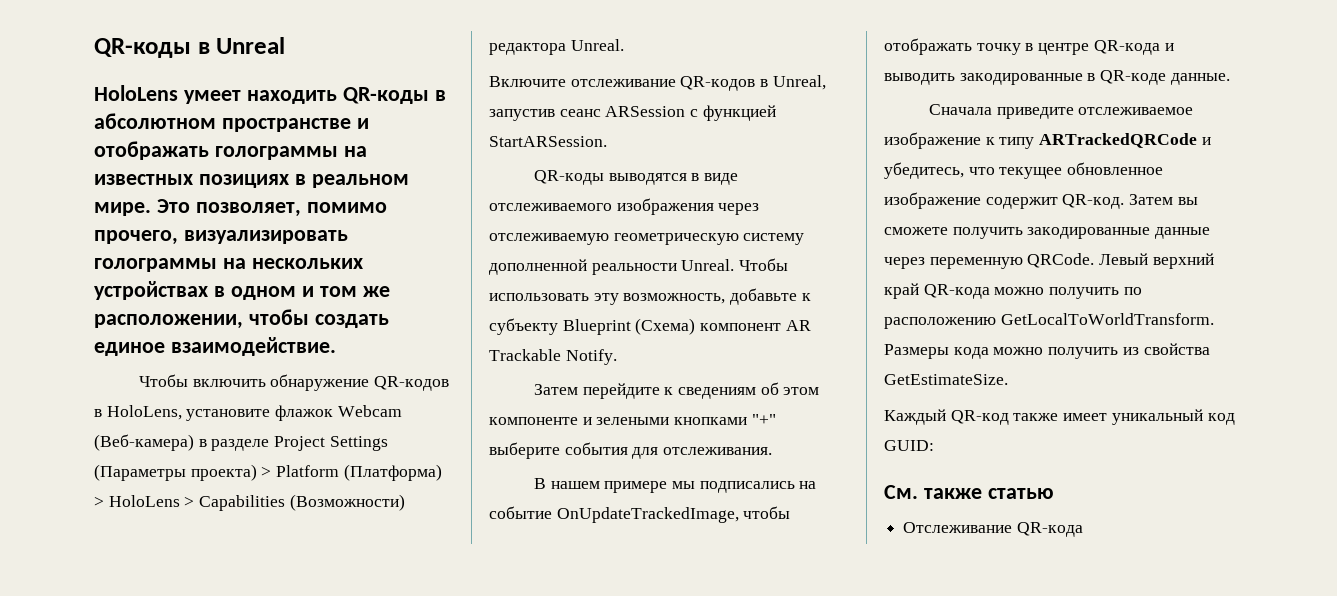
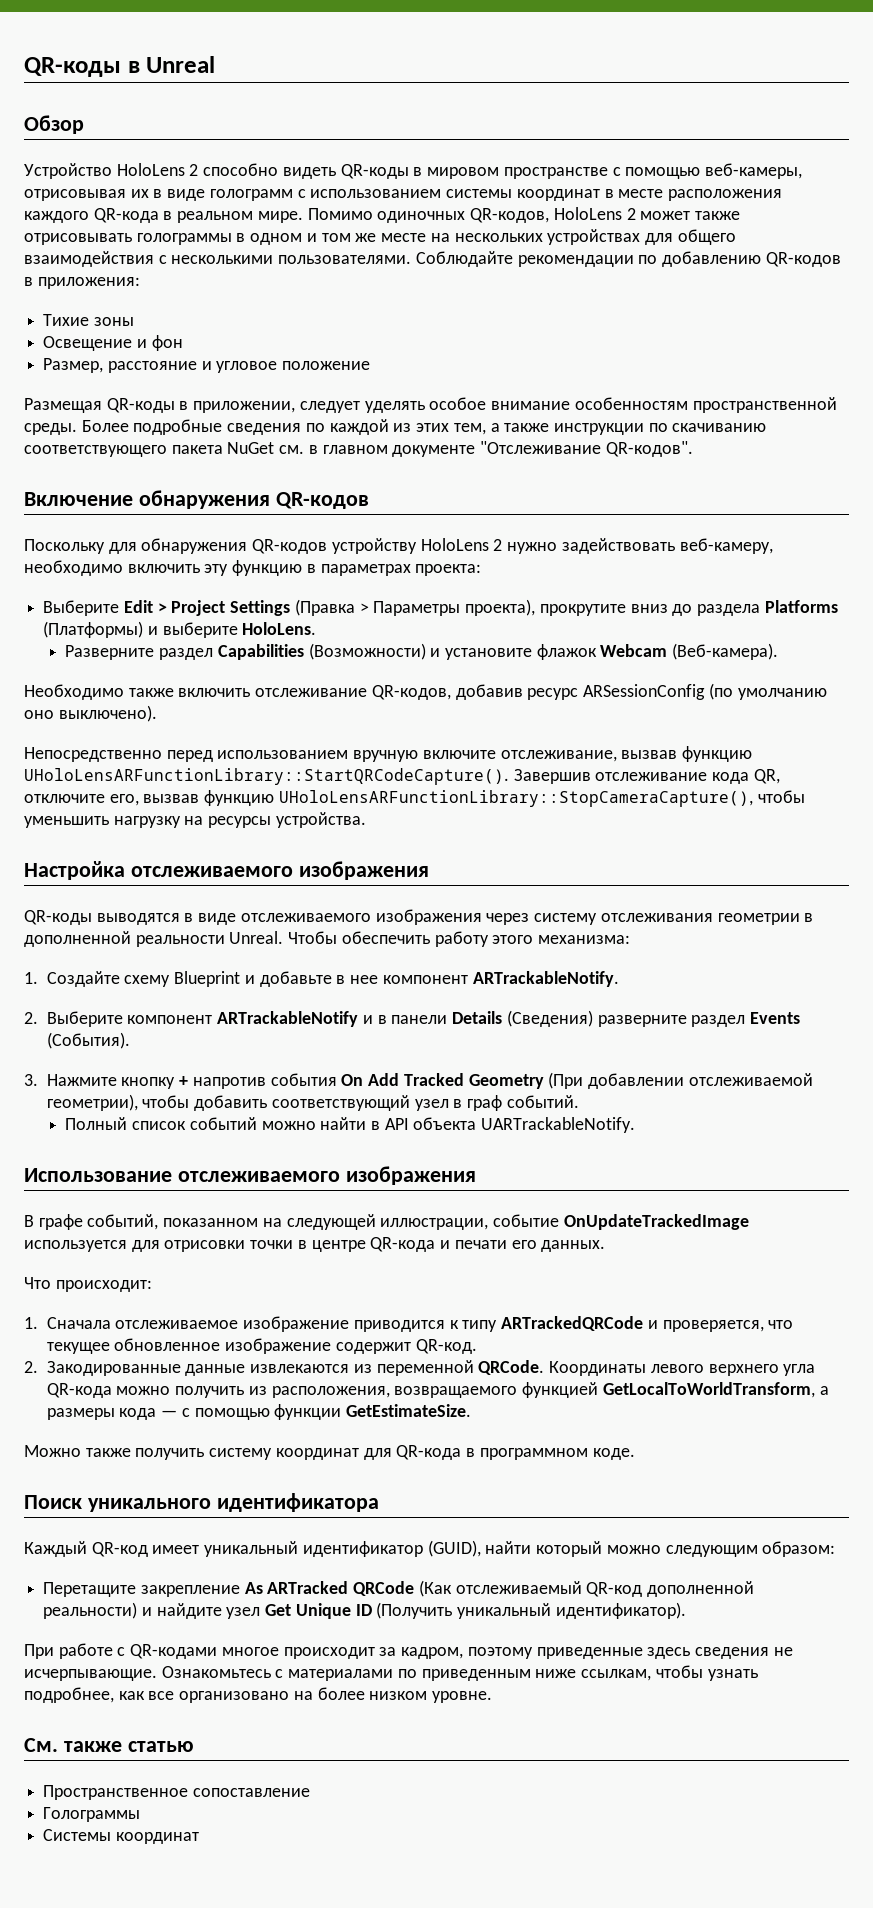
- HoloLens умеет находить QR-коды в абсолютном пространстве и отображать голограммы на известных позициях в реальном мире. Это позволяет, помимо прочего, визуализировать голограммы на нескольких устройствах в одном и том же расположении, чтобы создать единое взаимодействие.
- Чтобы включить обнаружение QR-кодов в HoloLens, установите флажок Webcam (Веб-камера) в разделе Project Settings (Параметры проекта) > Platform (Платформа) > HoloLens > Capabilities (Возможности) редактора Unreal.
- Включите отслеживание QR-кодов в Unreal, запустив сеанс ARSession с функцией StartARSession.
+ Обзор
+ Устройство HoloLens 2 способно видеть QR-коды в мировом пространстве с помощью веб-камеры, отрисовывая их в виде голограмм с использованием системы координат в месте расположения каждого QR-кода в реальном мире. Помимо одиночных QR-кодов, HoloLens 2 может также отрисовывать голограммы в одном и том же месте на нескольких устройствах для общего взаимодействия с несколькими пользователями. Соблюдайте рекомендации по добавлению QR-кодов в приложения:
+ Тихие зоны
+ Освещение и фон
+ Размер, расстояние и угловое положение
+ Размещая QR-коды в приложении, следует уделять особое внимание особенностям пространственной среды. Более подробные сведения по каждой из этих тем, а также инструкции по скачиванию соответствующего пакета NuGet см. в главном документе "Отслеживание QR-кодов".
+ Включение обнаружения QR-кодов
+ Поскольку для обнаружения QR-кодов устройству HoloLens 2 нужно задействовать веб-камеру, необходимо включить эту функцию в параметрах проекта:
+ Выберите Edit > Project Settings (Правка > Параметры проекта), прокрутите вниз до раздела Platforms (Платформы) и выберите HoloLens.
+ Разверните раздел Capabilities (Возможности) и установите флажок Webcam (Веб-камера).
+ Необходимо также включить отслеживание QR-кодов, добавив ресурс ARSessionConfig (по умолчанию оно выключено).
+ Непосредственно перед использованием вручную включите отслеживание, вызвав функцию UHoloLensARFunctionLibrary::StartQRCodeCapture(). Завершив отслеживание кода QR, отключите его, вызвав функцию UHoloLensARFunctionLibrary::StopCameraCapture(), чтобы уменьшить нагрузку на ресурсы устройства.
+ Настройка отслеживаемого изображения
- QR-коды выводятся в виде отслеживаемого изображения через отслеживаемую геометрическую систему дополненной реальности Unreal. Чтобы использовать эту возможность, добавьте к субъекту Blueprint (Схема) компонент AR Trackable Notify.
- Затем перейдите к сведениям об этом компоненте и зелеными кнопками "+" выберите события для отслеживания.
- В нашем примере мы подписались на событие OnUpdateTrackedImage, чтобы отображать точку в центре QR-кода и выводить закодированные в QR-коде данные.
- Сначала приведите отслеживаемое изображение к типу ARTrackedQRCode и убедитесь, что текущее обновленное изображение содержит QR-код. Затем вы сможете получить закодированные данные через переменную QRCode. Левый верхний край QR-кода можно получить по расположению GetLocalToWorldTransform. Размеры кода можно получить из свойства GetEstimateSize.
+ QR-коды выводятся в виде отслеживаемого изображения через систему отслеживания геометрии в дополненной реальности Unreal. Чтобы обеспечить работу этого механизма:
+ 1. Создайте схему Blueprint и добавьте в нее компонент ARTrackableNotify.
+ 2. Выберите компонент ARTrackableNotify и в панели Details (Сведения) разверните раздел Events (События).
+ 3. Нажмите кнопку + напротив события On Add Tracked Geometry (При добавлении отслеживаемой геометрии), чтобы добавить соответствующий узел в граф событий.
+ Полный список событий можно найти в API объекта UARTrackableNotify.
+ Использование отслеживаемого изображения
+ В графе событий, показанном на следующей иллюстрации, событие OnUpdateTrackedImage используется для отрисовки точки в центре QR-кода и печати его данных.
+ Что происходит:
+ 1. Сначала отслеживаемое изображение приводится к типу ARTrackedQRCode и проверяется, что текущее обновленное изображение содержит QR-код.
+ 2. Закодированные данные извлекаются из переменной QRCode. Координаты левого верхнего угла QR-кода можно получить из расположения, возвращаемого функцией GetLocalToWorldTransform, а размеры кода — с помощью функции GetEstimateSize.
+ Можно также получить систему координат для QR-кода в программном коде.
+ Поиск уникального идентификатора
- Каждый QR-код также имеет уникальный код GUID:
+ Каждый QR-код имеет уникальный идентификатор (GUID), найти который можно следующим образом:
+ Перетащите закрепление As ARTracked QRCode (Как отслеживаемый QR-код дополненной реальности) и найдите узел Get Unique ID (Получить уникальный идентификатор).
+ При работе с QR-кодами многое происходит за кадром, поэтому приведенные здесь сведения не исчерпывающие. Ознакомьтесь с материалами по приведенным ниже ссылкам, чтобы узнать подробнее, как все организовано на более низком уровне.
  См. также статью
- Отслеживание QR-кода
+ Пространственное сопоставление
+ Голограммы
+ Системы координат

